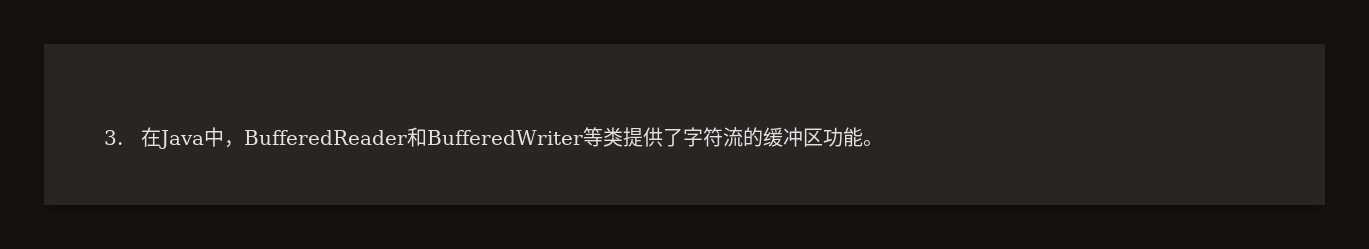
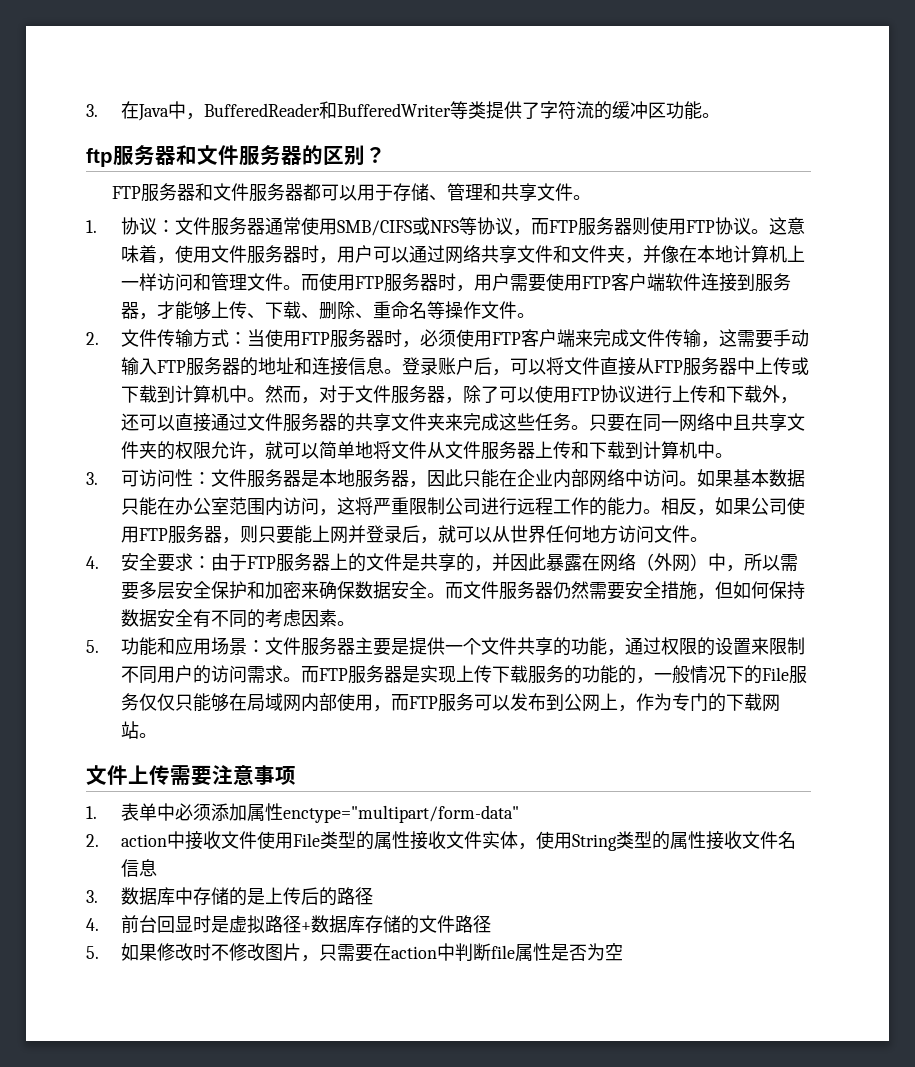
+ ftp服务器和文件服务器的区别？
+ FTP服务器和文件服务器都可以用于存储、管理和共享文件。
+ 1.协议：文件服务器通常使用SMB/CIFS或NFS等协议，而FTP服务器则使用FTP协议。这意味着，使用文件服务器时，用户可以通过网络共享文件和文件夹，并像在本地计算机上一样访问和管理文件。而使用FTP服务器时，用户需要使用FTP客户端软件连接到服务器，才能够上传、下载、删除、重命名等操作文件。
+ 2.文件传输方式：当使用FTP服务器时，必须使用FTP客户端来完成文件传输，这需要手动输入FTP服务器的地址和连接信息。登录账户后，可以将文件直接从FTP服务器中上传或下载到计算机中。然而，对于文件服务器，除了可以使用FTP协议进行上传和下载外，还可以直接通过文件服务器的共享文件夹来完成这些任务。只要在同一网络中且共享文件夹的权限允许，就可以简单地将文件从文件服务器上传和下载到计算机中。
+ 3.可访问性：文件服务器是本地服务器，因此只能在企业内部网络中访问。如果基本数据只能在办公室范围内访问，这将严重限制公司进行远程工作的能力。相反，如果公司使用FTP服务器，则只要能上网并登录后，就可以从世界任何地方访问文件。
+ 4.安全要求：由于FTP服务器上的文件是共享的，并因此暴露在网络（外网）中，所以需要多层安全保护和加密来确保数据安全。而文件服务器仍然需要安全措施，但如何保持数据安全有不同的考虑因素。
+ 5.功能和应用场景：文件服务器主要是提供一个文件共享的功能，通过权限的设置来限制不同用户的访问需求。而FTP服务器是实现上传下载服务的功能的，一般情况下的File服务仅仅只能够在局域网内部使用，而FTP服务可以发布到公网上，作为专门的下载网站。
+ 文件上传需要注意事项
+ 1.表单中必须添加属性enctype="multipart/form-data"
+ 2. action中接收文件使用File类型的属性接收文件实体，使用String类型的属性接收文件名信息
+ 3.数据库中存储的是上传后的路径
+ 4.前台回显时是虚拟路径+数据库存储的文件路径
+ 5.如果修改时不修改图片，只需要在action中判断file属性是否为空

